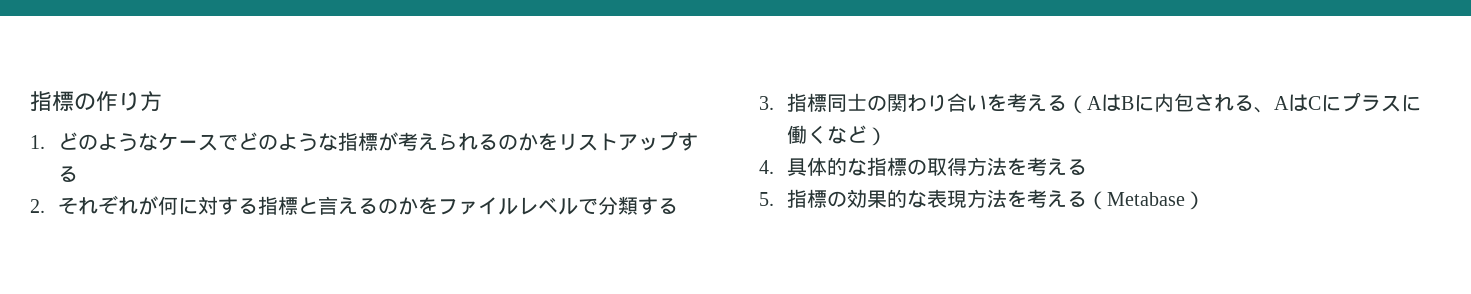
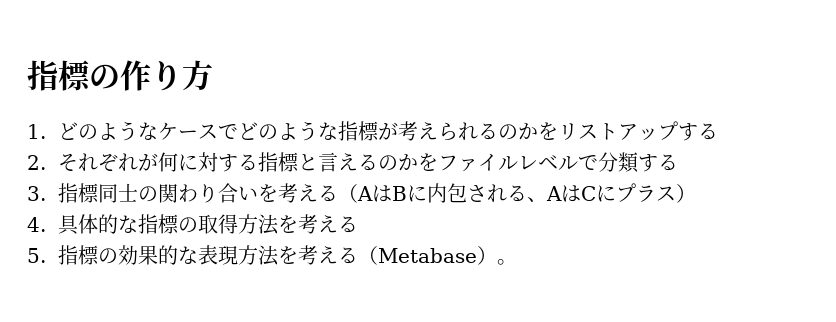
- 3.指標同士の関わり合いを考える（AはBに内包される、AはCにプラスに働くなど）
+ 3.指標同士の関わり合いを考える（AはBに内包される、AはCにプラス）
- 5.指標の効果的な表現方法を考える（Metabase）
+ 5.指標の効果的な表現方法を考える（Metabase）。

